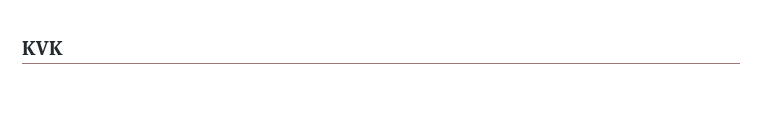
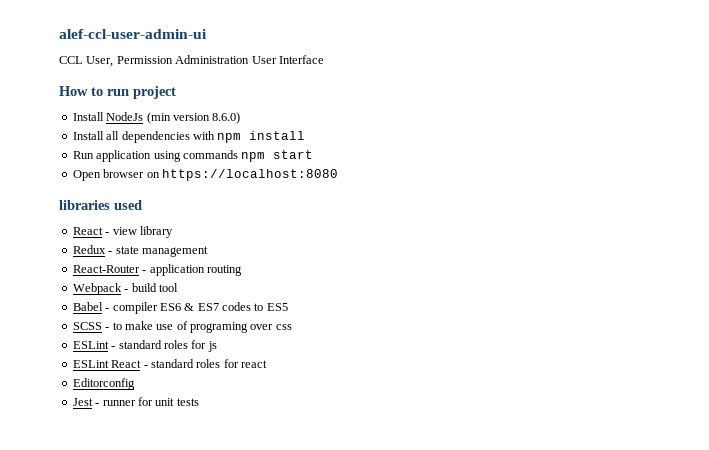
- KVK
+ alef-ccl-user-admin-ui
+ CCL User, Permission Administration User Interface
+ How to run project
+ Install NodeJs (min version 8.6.0)
+ Install all dependencies with npm install
+ Run application using commands npm start
+ Open browser on https://localhost:8080
+ libraries used
+ React - view library
+ Redux - state management
+ React-Router - application routing
+ Webpack - build tool
+ Babel - compiler ES6 & ES7 codes to ES5
+ SCSS - to make use of programing over css
+ ESLint - standard roles for js
+ ESLint React - standard roles for react
+ Editorconfig
+ Jest - runner for unit tests

